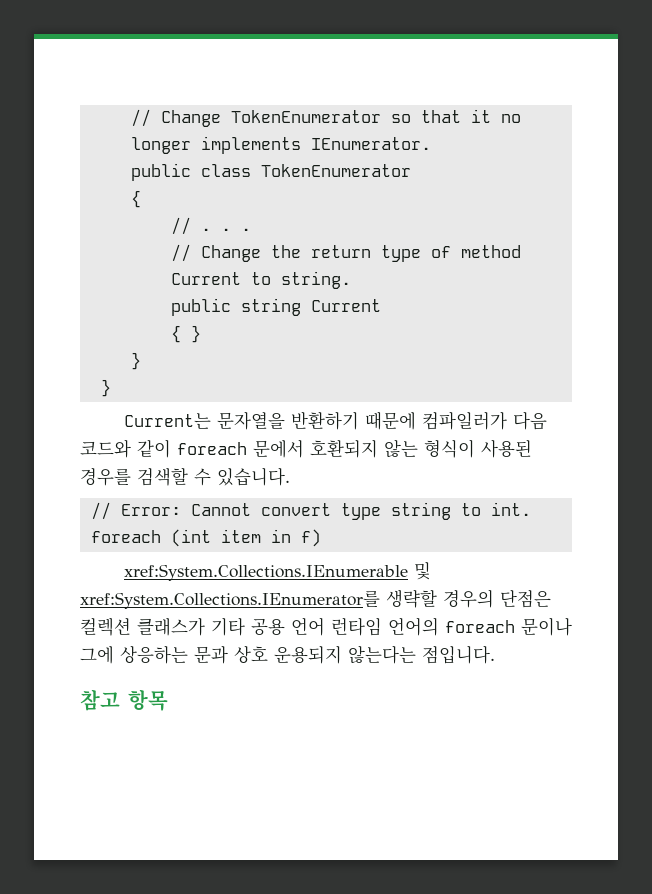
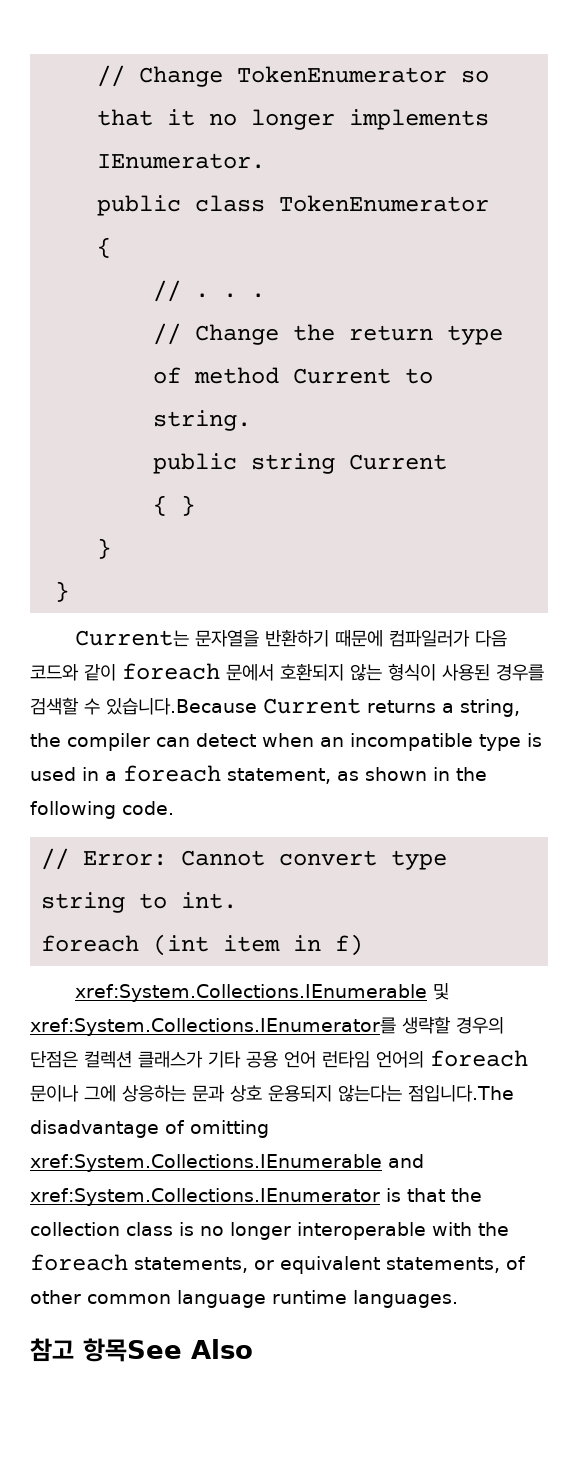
- Current는 문자열을 반환하기 때문에 컴파일러가 다음 코드와 같이 foreach 문에서 호환되지 않는 형식이 사용된 경우를 검색할 수 있습니다.
+ Current는 문자열을 반환하기 때문에 컴파일러가 다음 코드와 같이 foreach 문에서 호환되지 않는 형식이 사용된 경우를 검색할 수 있습니다.Because Current returns a string, the compiler can detect when an incompatible type is used in a foreach statement, as shown in the following code.
- xref:System.Collections.IEnumerable 및 xref:System.Collections.IEnumerator를 생략할 경우의 단점은 컬렉션 클래스가 기타 공용 언어 런타임 언어의 foreach 문이나 그에 상응하는 문과 상호 운용되지 않는다는 점입니다.
+ xref:System.Collections.IEnumerable 및 xref:System.Collections.IEnumerator를 생략할 경우의 단점은 컬렉션 클래스가 기타 공용 언어 런타임 언어의 foreach 문이나 그에 상응하는 문과 상호 운용되지 않는다는 점입니다.The disadvantage of omitting xref:System.Collections.IEnumerable and xref:System.Collections.IEnumerator is that the collection class is no longer interoperable with the foreach statements, or equivalent statements, of other common language runtime languages.
- 참고 항목
+ 참고 항목See Also

